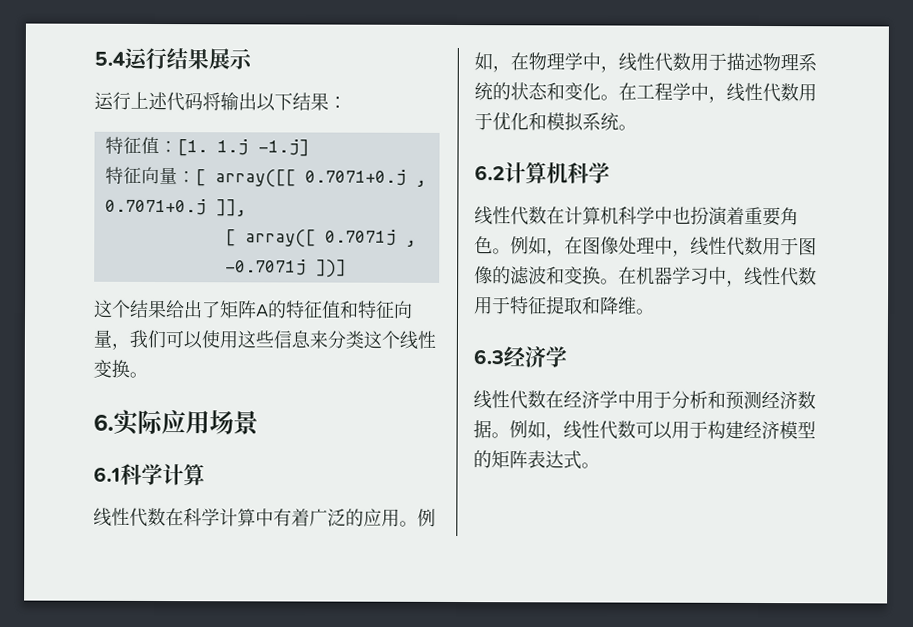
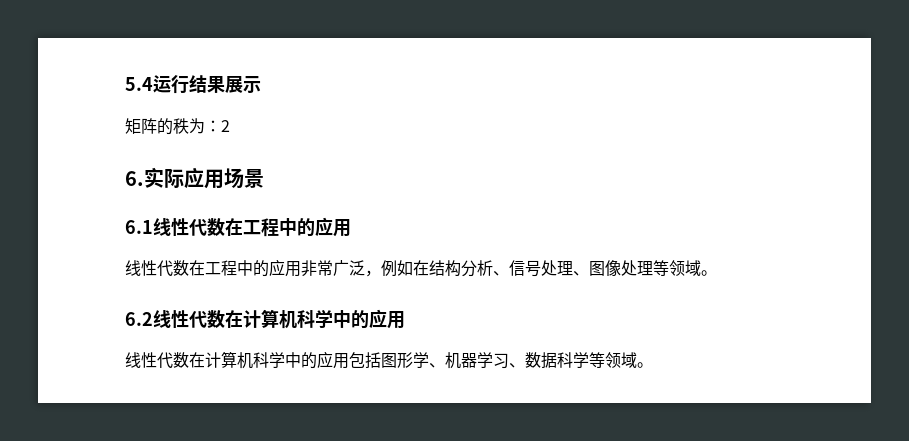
- 运行上述代码将输出以下结果：
- 特征值：[1. 1.j -1.j]
- 特征向量：[ array([[ 0.7071+0.j , 0.7071+0.j ]],
- [ array([ 0.7071j , -0.7071j ])]
- 这个结果给出了矩阵A的特征值和特征向量，我们可以使用这些信息来分类这个线性变换。
+ 矩阵的秩为：2
- 6.1科学计算
- 线性代数在科学计算中有着广泛的应用。例如，在物理学中，线性代数用于描述物理系统的状态和变化。在工程学中，线性代数用于优化和模拟系统。
- 6.2计算机科学
- 线性代数在计算机科学中也扮演着重要角色。例如，在图像处理中，线性代数用于图像的滤波和变换。在机器学习中，线性代数用于特征提取和降维。
- 6.3经济学
- 线性代数在经济学中用于分析和预测经济数据。例如，线性代数可以用于构建经济模型的矩阵表达式。
+ 6.1线性代数在工程中的应用
+ 线性代数在工程中的应用非常广泛，例如在结构分析、信号处理、图像处理等领域。
+ 6.2线性代数在计算机科学中的应用
+ 线性代数在计算机科学中的应用包括图形学、机器学习、数据科学等领域。

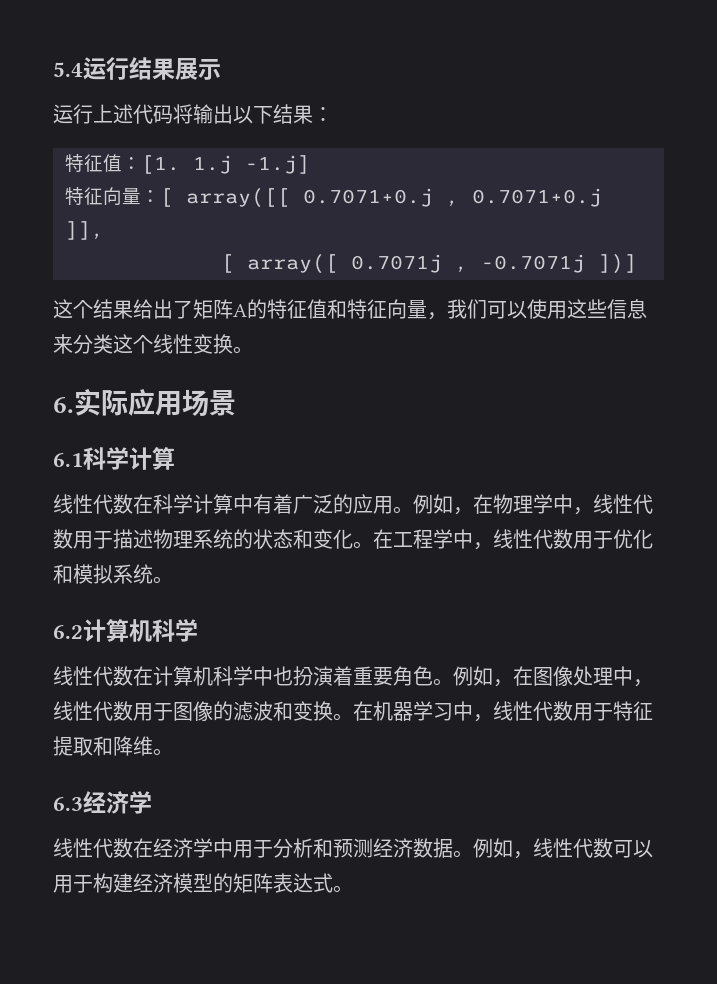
- 矩阵的秩为：2
+ 运行上述代码将输出以下结果：
+ 特征值：[1. 1.j -1.j]
+ 特征向量：[ array([[ 0.7071+0.j , 0.7071+0.j ]],
+ [ array([ 0.7071j , -0.7071j ])]
+ 这个结果给出了矩阵A的特征值和特征向量，我们可以使用这些信息来分类这个线性变换。
- 6.1线性代数在工程中的应用
- 线性代数在工程中的应用非常广泛，例如在结构分析、信号处理、图像处理等领域。
- 6.2线性代数在计算机科学中的应用
- 线性代数在计算机科学中的应用包括图形学、机器学习、数据科学等领域。
+ 6.1科学计算
+ 线性代数在科学计算中有着广泛的应用。例如，在物理学中，线性代数用于描述物理系统的状态和变化。在工程学中，线性代数用于优化和模拟系统。
+ 6.2计算机科学
+ 线性代数在计算机科学中也扮演着重要角色。例如，在图像处理中，线性代数用于图像的滤波和变换。在机器学习中，线性代数用于特征提取和降维。
+ 6.3经济学
+ 线性代数在经济学中用于分析和预测经济数据。例如，线性代数可以用于构建经济模型的矩阵表达式。

